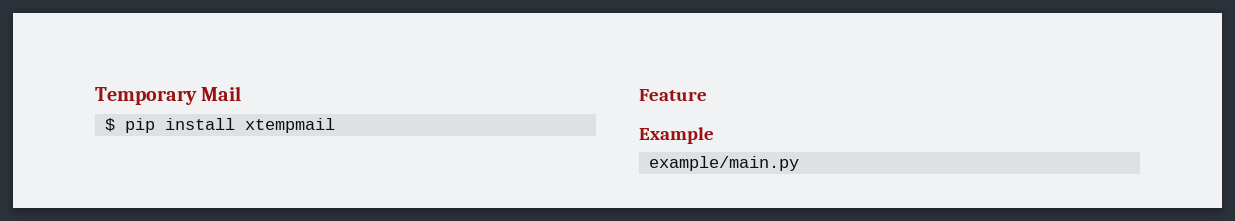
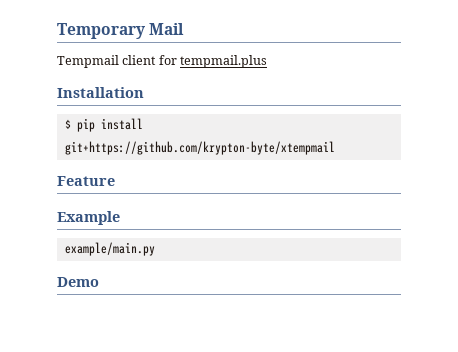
+ Tempmail client for tempmail.plus
+ Installation
- $ pip install xtempmail
+ $ pip install git+https://github.com/krypton-byte/xtempmail
+ Demo

